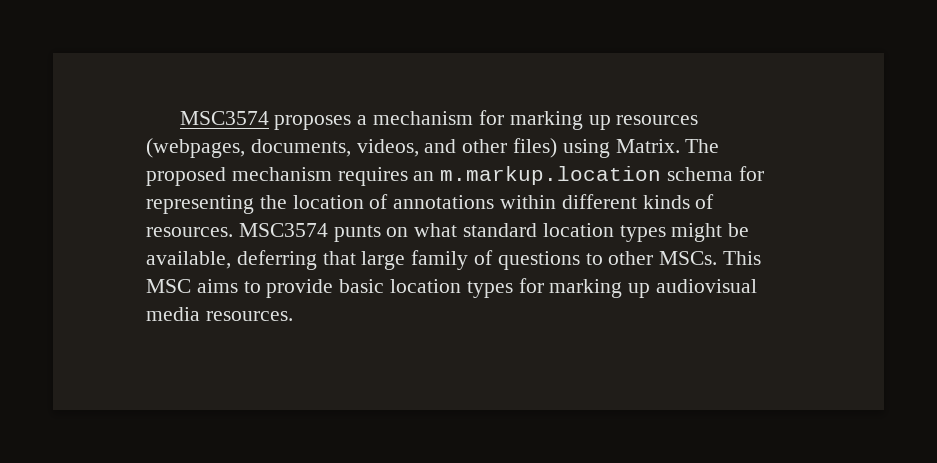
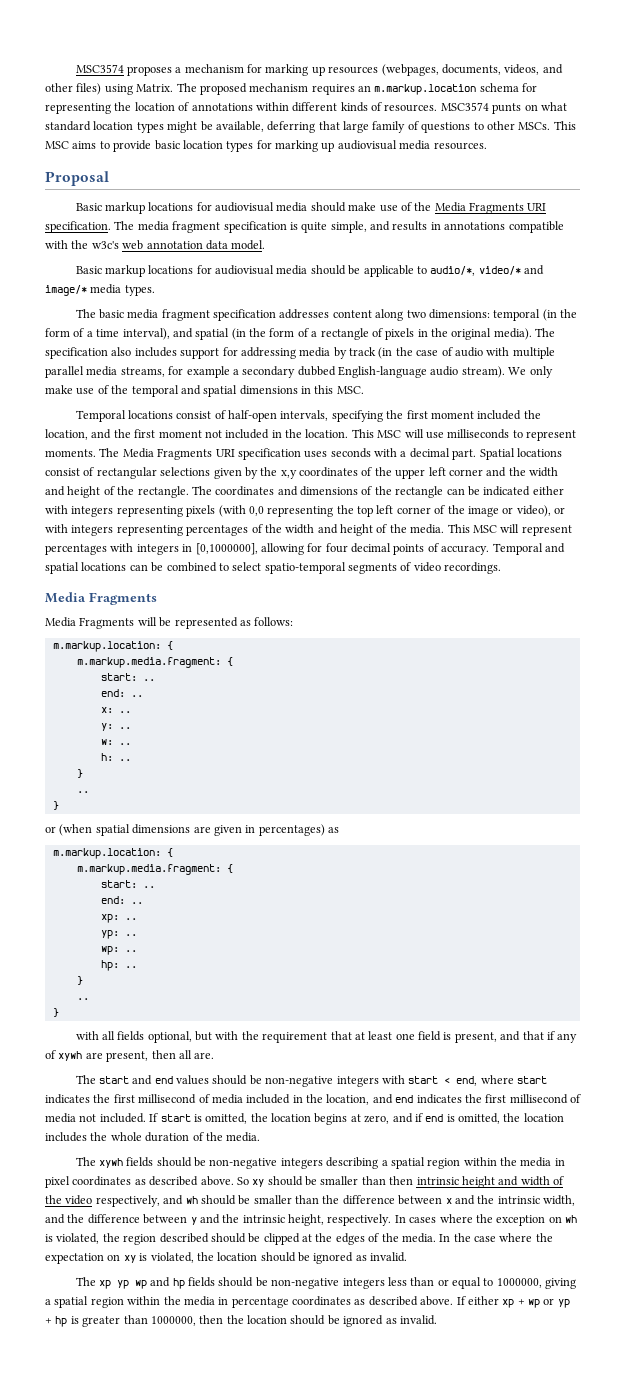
+ Proposal
+ Basic markup locations for audiovisual media should make use of the Media Fragments URI specification. The media fragment specification is quite simple, and results in annotations compatible with the w3c's web annotation data model.
+ Basic markup locations for audiovisual media should be applicable to audio/*, video/* and image/* media types.
+ The basic media fragment specification addresses content along two dimensions: temporal (in the form of a time interval), and spatial (in the form of a rectangle of pixels in the original media). The specification also includes support for addressing media by track (in the case of audio with multiple parallel media streams, for example a secondary dubbed English-language audio stream). We only make use of the temporal and spatial dimensions in this MSC.
+ Temporal locations consist of half-open intervals, specifying the first moment included the location, and the first moment not included in the location. This MSC will use milliseconds to represent moments. The Media Fragments URI specification uses seconds with a decimal part. Spatial locations consist of rectangular selections given by the x,y coordinates of the upper left corner and the width and height of the rectangle. The coordinates and dimensions of the rectangle can be indicated either with integers representing pixels (with 0,0 representing the top left corner of the image or video), or with integers representing percentages of the width and height of the media. This MSC will represent percentages with integers in [0,1000000], allowing for four decimal points of accuracy. Temporal and spatial locations can be combined to select spatio-temporal segments of video recordings.
+ Media Fragments
+ Media Fragments will be represented as follows:
+ m.markup.location: {
+ m.markup.media.fragment: {
+ start: ..
+ end: ..
+ x: ..
+ y: ..
+ w: ..
+ h: ..
+ }
+ ..
+ }
+ or (when spatial dimensions are given in percentages) as
+ m.markup.location: {
+ m.markup.media.fragment: {
+ start: ..
+ end: ..
+ xp: ..
+ yp: ..
+ wp: ..
+ hp: ..
+ }
+ ..
+ }
+ with all fields optional, but with the requirement that at least one field is present, and that if any of xywh are present, then all are.
+ The start and end values should be non-negative integers with start < end, where start indicates the first millisecond of media included in the location, and end indicates the first millisecond of media not included. If start is omitted, the location begins at zero, and if end is omitted, the location includes the whole duration of the media.
+ The xywh fields should be non-negative integers describing a spatial region within the media in pixel coordinates as described above. So xy should be smaller than then intrinsic height and width of the video respectively, and wh should be smaller than the difference between x and the intrinsic width, and the difference between y and the intrinsic height, respectively. In cases where the exception on wh is violated, the region described should be clipped at the edges of the media. In the case where the expectation on xy is violated, the location should be ignored as invalid.
+ The xp yp wp and hp fields should be non-negative integers less than or equal to 1000000, giving a spatial region within the media in percentage coordinates as described above. If either xp + wp or yp + hp is greater than 1000000, then the location should be ignored as invalid.

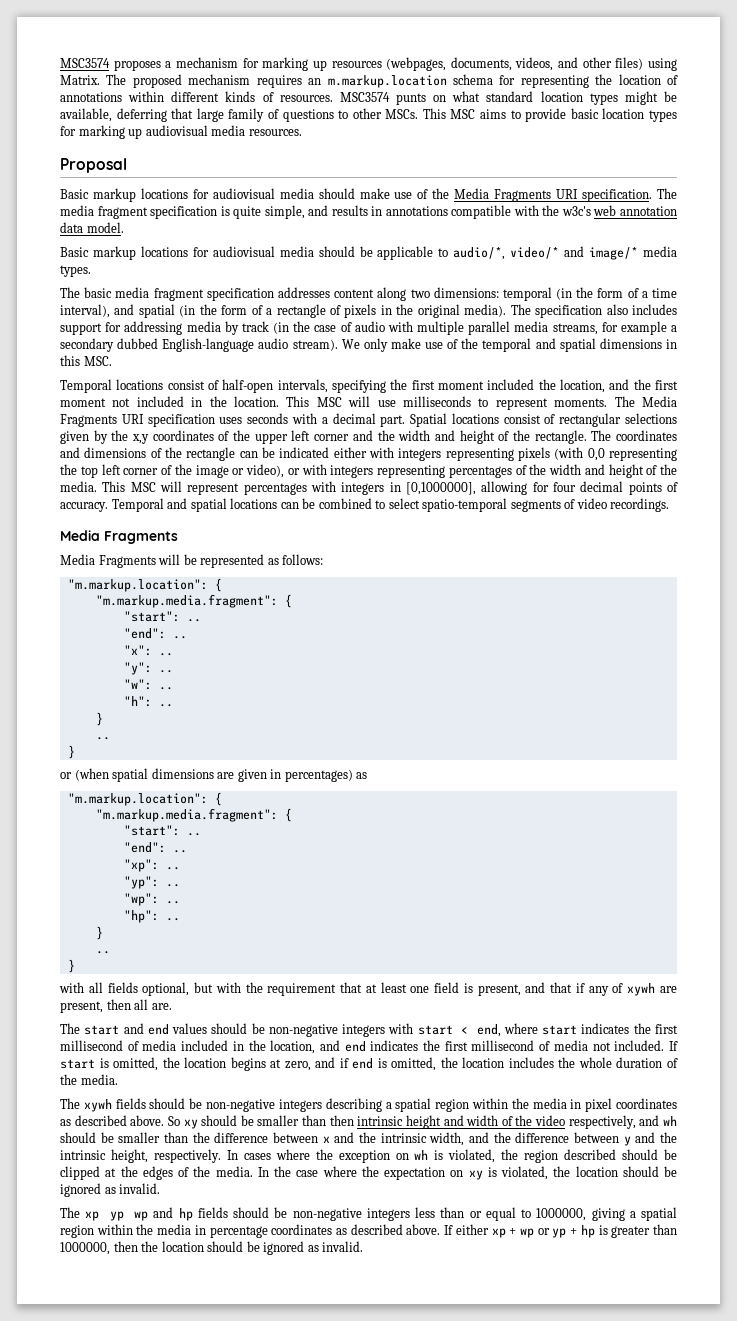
  Media Fragments will be represented as follows:
- m.markup.location: {
- m.markup.media.fragment: {
- start: ..
- end: ..
- x: ..
- y: ..
- w: ..
- h: ..
+ "m.markup.location": {
+ "m.markup.media.fragment": {
+ "start": ..
+ "end": ..
+ "x": ..
+ "y": ..
+ "w": ..
+ "h": ..
  or (when spatial dimensions are given in percentages) as
- m.markup.location: {
- m.markup.media.fragment: {
- start: ..
- end: ..
- xp: ..
- yp: ..
- wp: ..
- hp: ..
+ "m.markup.location": {
+ "m.markup.media.fragment": {
+ "start": ..
+ "end": ..
+ "xp": ..
+ "yp": ..
+ "wp": ..
+ "hp": ..

